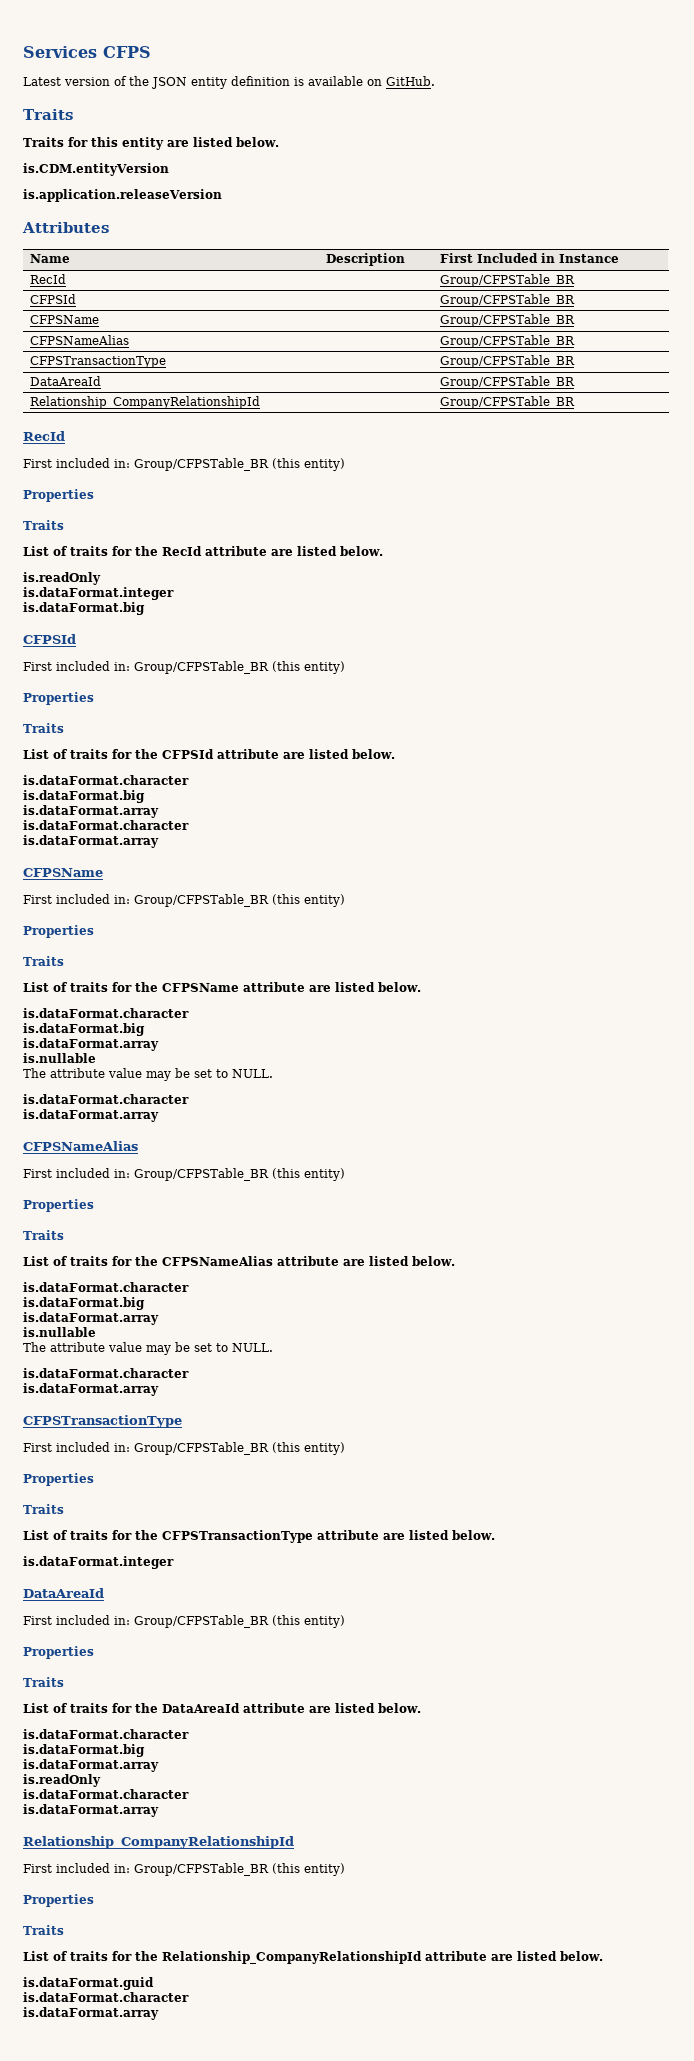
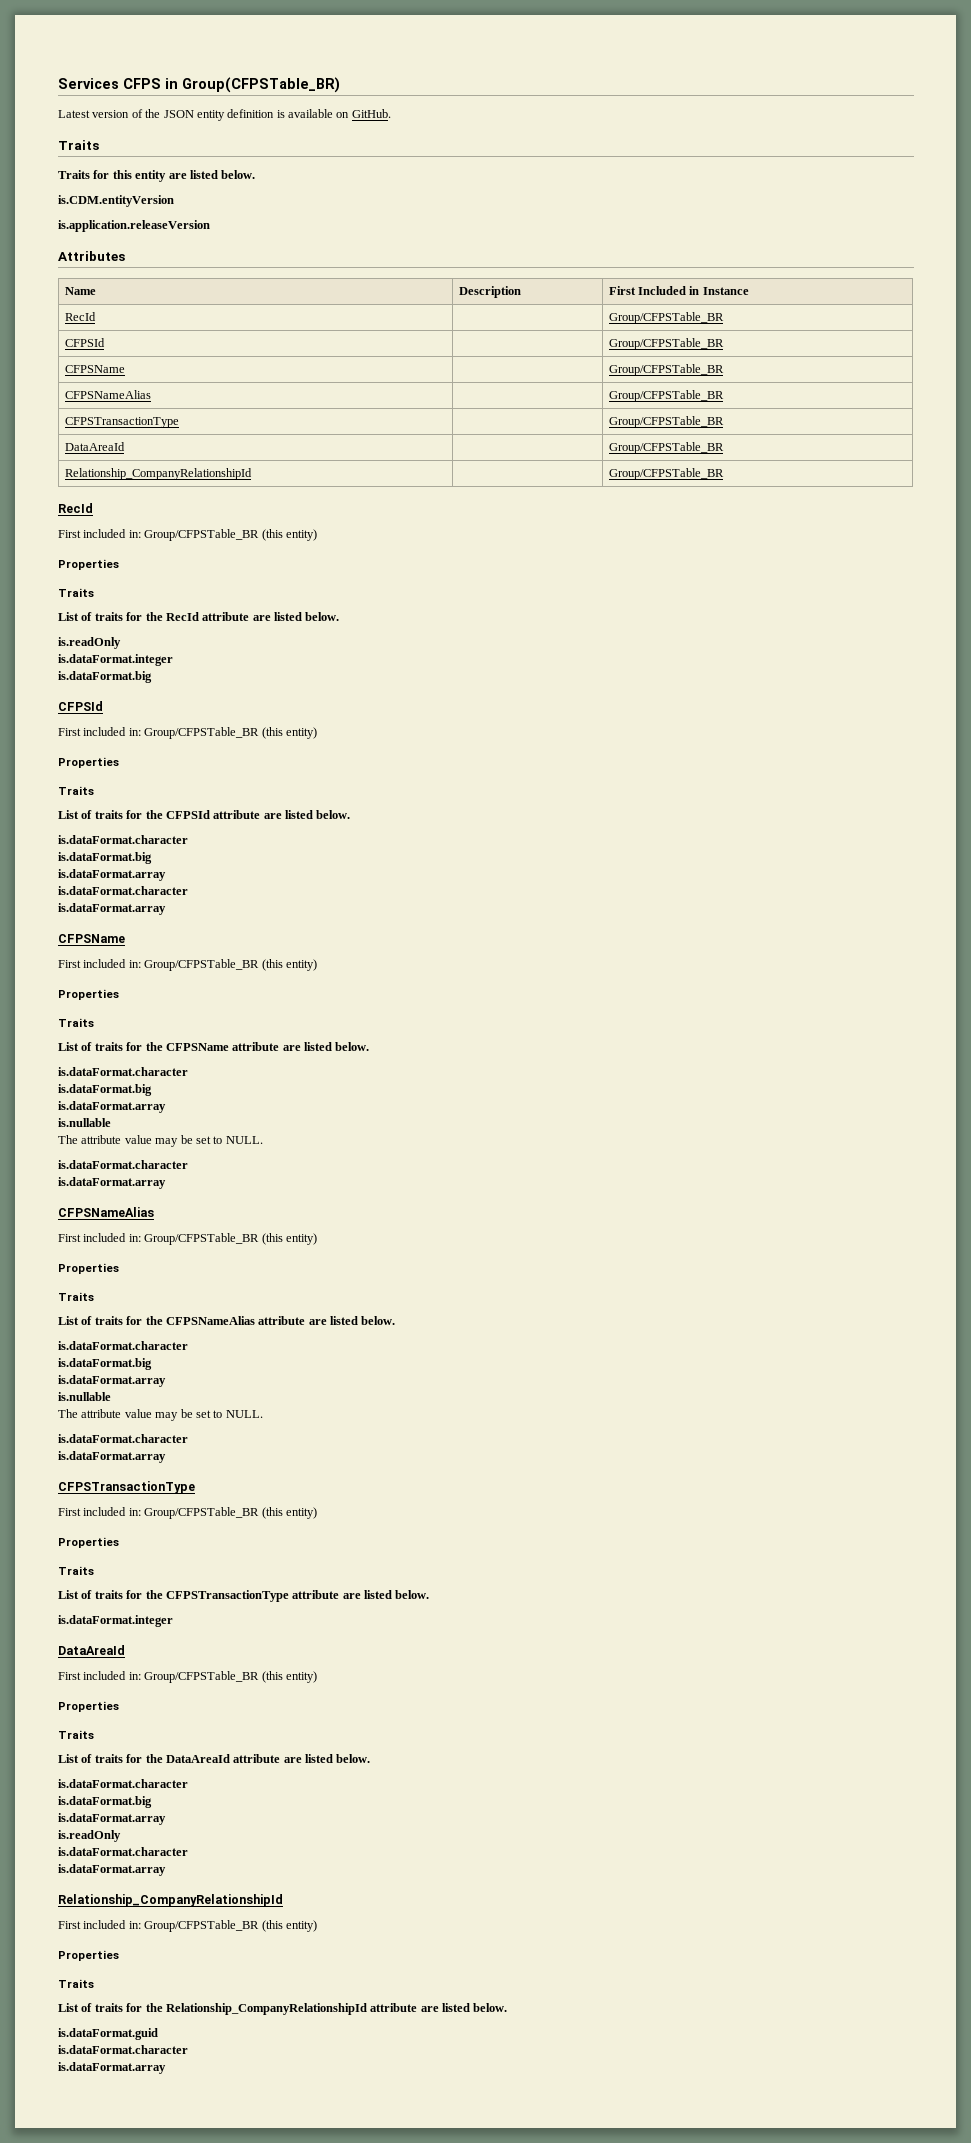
- Services CFPS
+ Services CFPS in Group(CFPSTable_BR)

